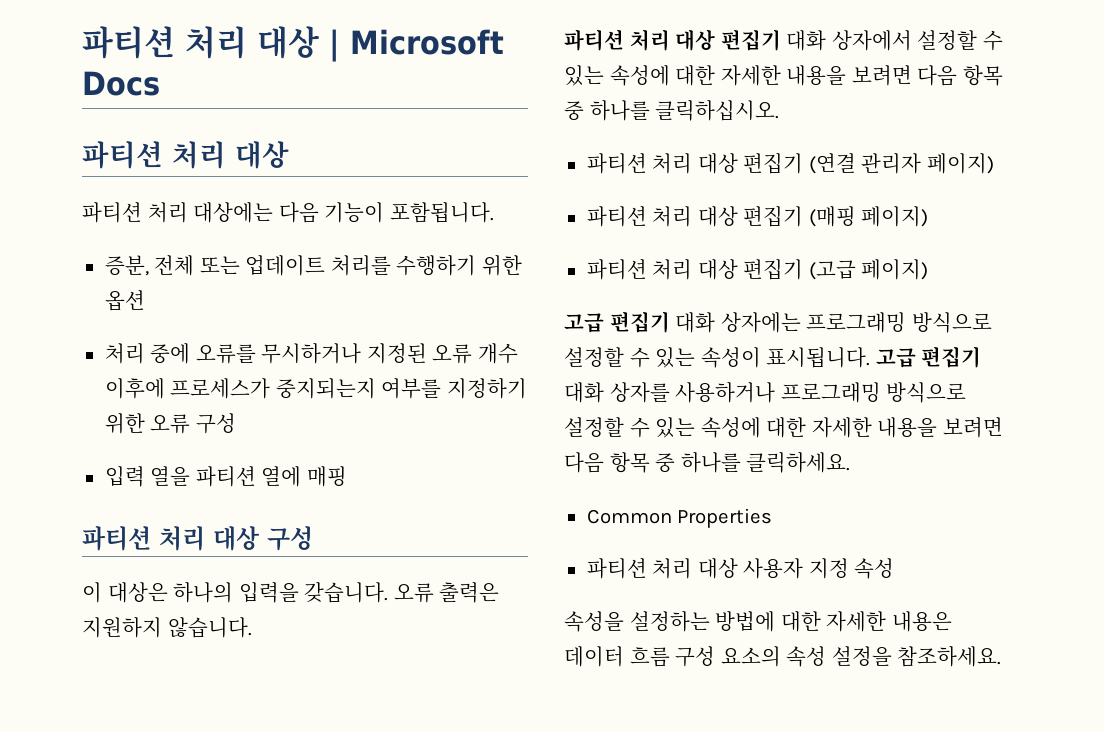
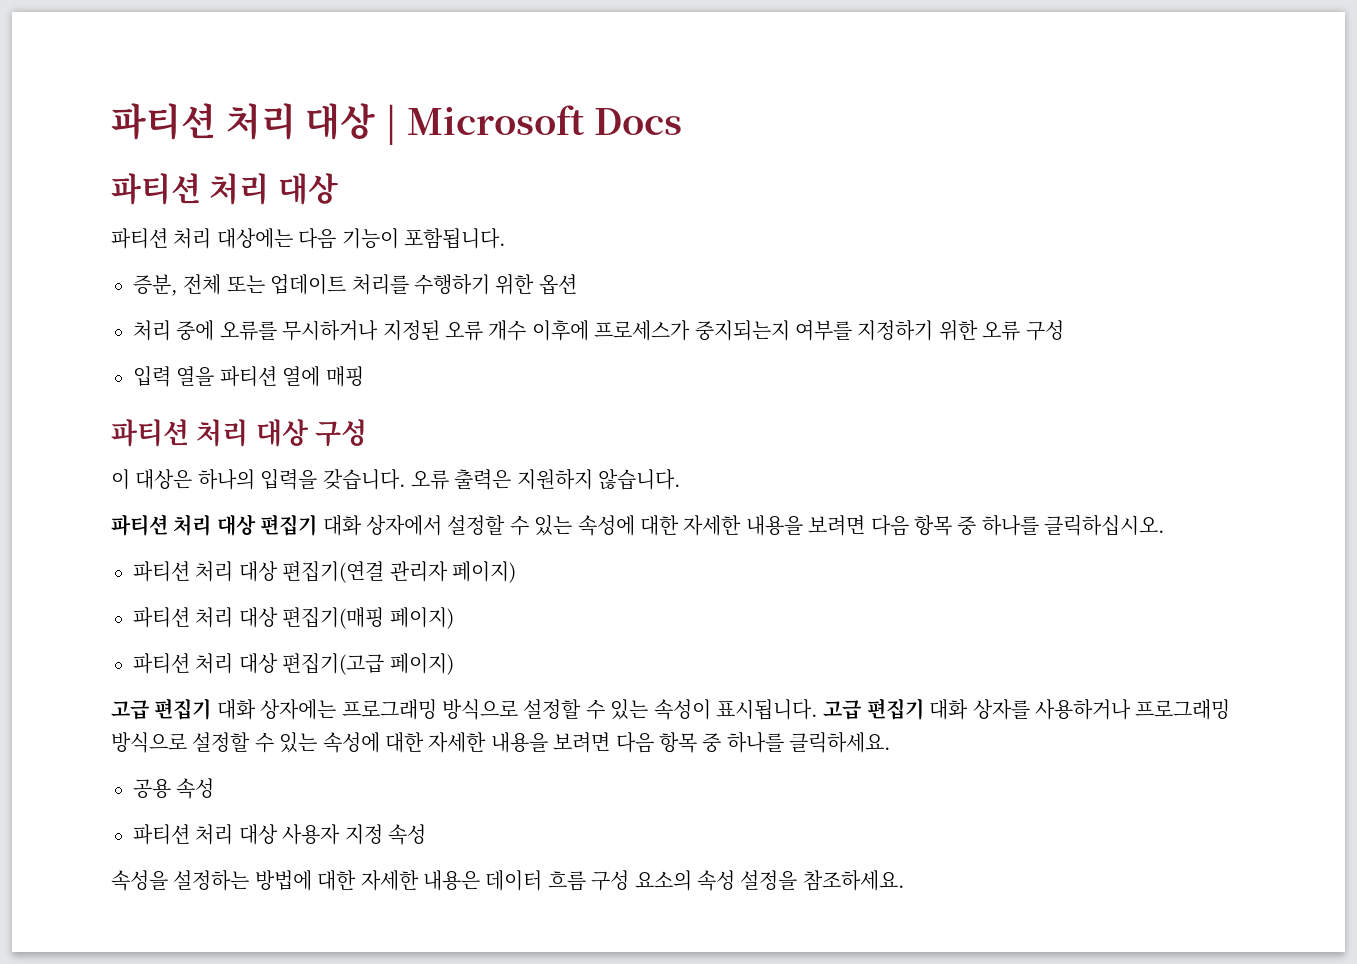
- 파티션 처리 대상 편집기 (연결 관리자 페이지)
+ 파티션 처리 대상 편집기(연결 관리자 페이지)
- 파티션 처리 대상 편집기 (매핑 페이지)
- 파티션 처리 대상 편집기 (고급 페이지)
+ 파티션 처리 대상 편집기(매핑 페이지)
+ 파티션 처리 대상 편집기(고급 페이지)
- Common Properties
+ 공용 속성

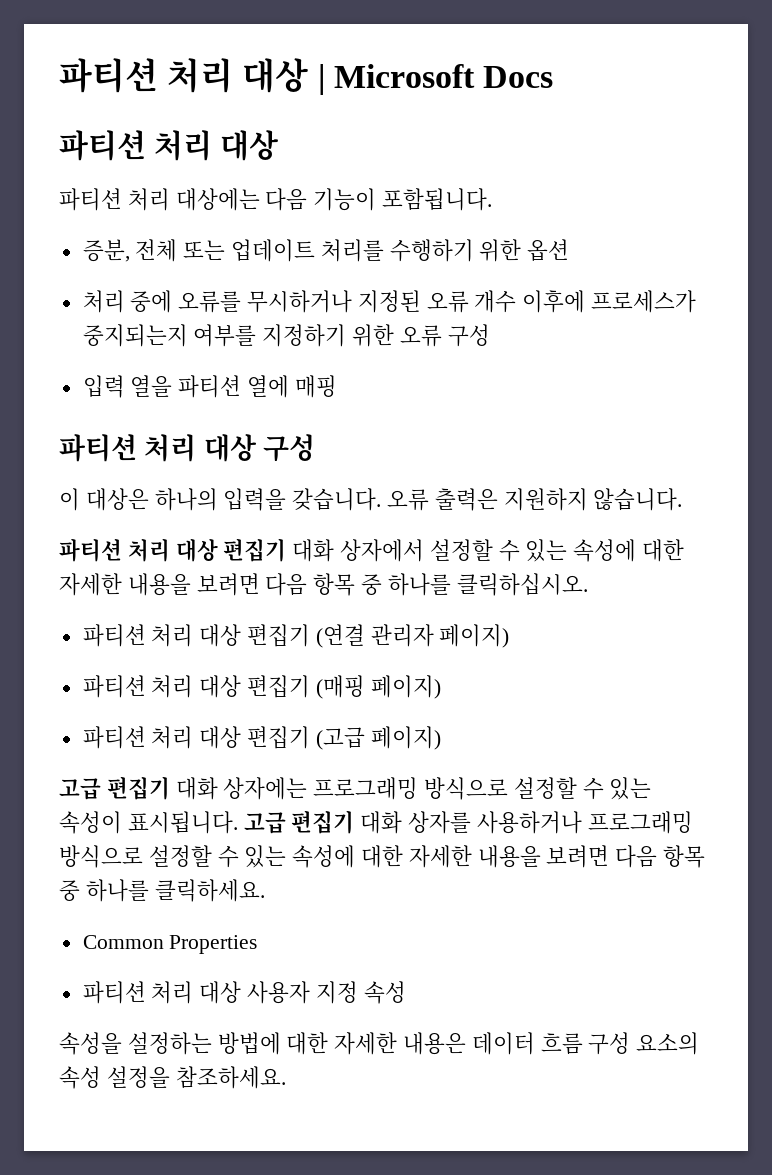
- 파티션 처리 대상 편집기(연결 관리자 페이지)
+ 파티션 처리 대상 편집기 (연결 관리자 페이지)
- 파티션 처리 대상 편집기(매핑 페이지)
- 파티션 처리 대상 편집기(고급 페이지)
+ 파티션 처리 대상 편집기 (매핑 페이지)
+ 파티션 처리 대상 편집기 (고급 페이지)
- 공용 속성
+ Common Properties

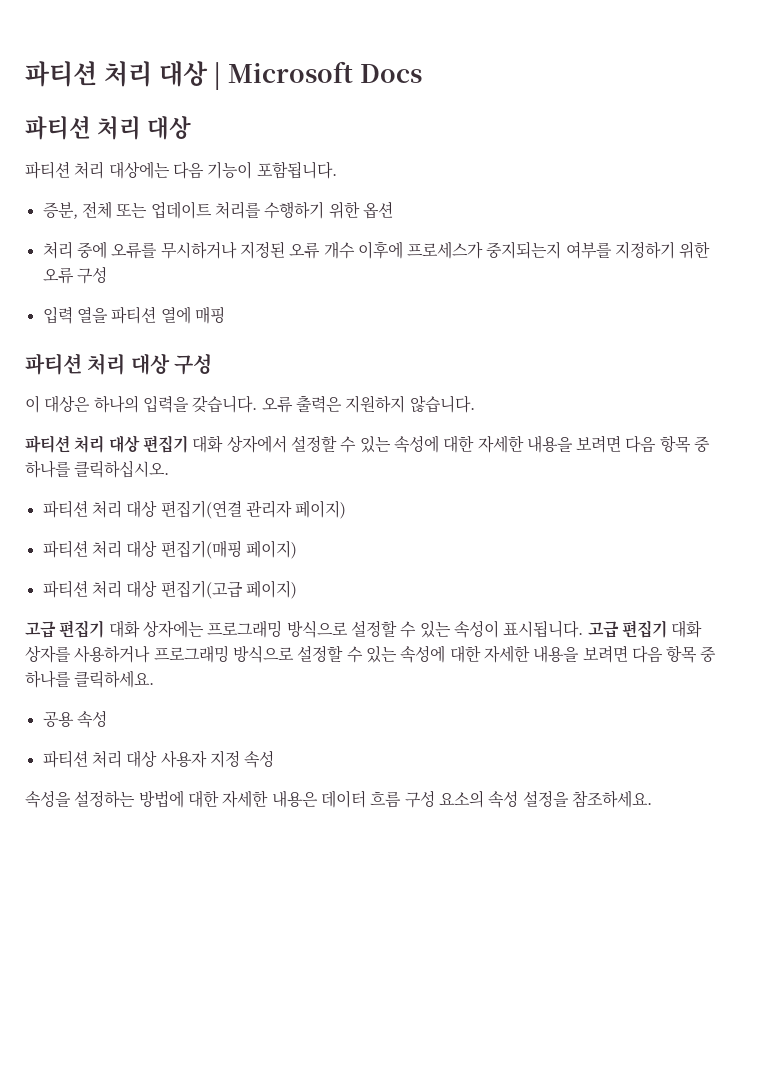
- 파티션 처리 대상 편집기 (연결 관리자 페이지)
+ 파티션 처리 대상 편집기(연결 관리자 페이지)
- 파티션 처리 대상 편집기 (매핑 페이지)
- 파티션 처리 대상 편집기 (고급 페이지)
+ 파티션 처리 대상 편집기(매핑 페이지)
+ 파티션 처리 대상 편집기(고급 페이지)
- Common Properties
+ 공용 속성

